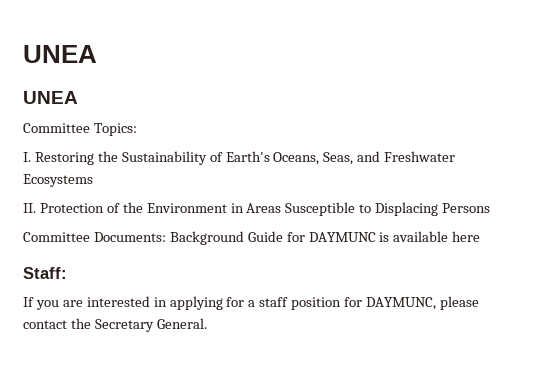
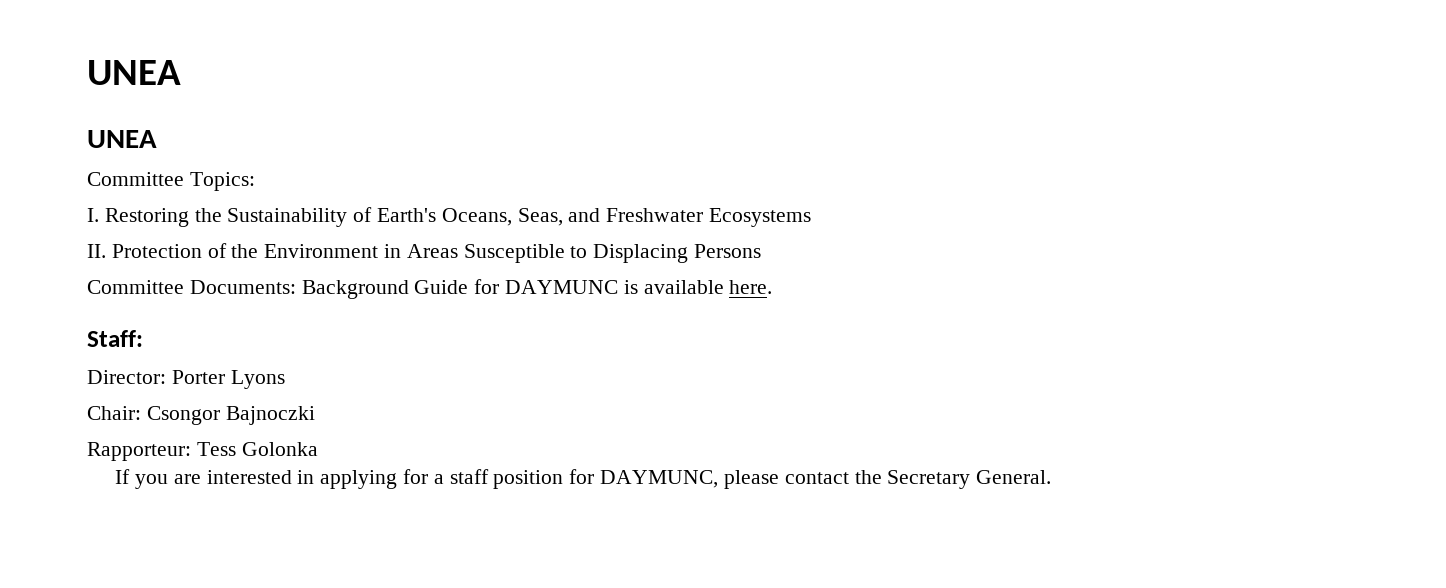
- Committee Documents: Background Guide for DAYMUNC is available here
+ Committee Documents: Background Guide for DAYMUNC is available here.
+ Director: Porter Lyons
+ Chair: Csongor Bajnoczki
+ Rapporteur: Tess Golonka

